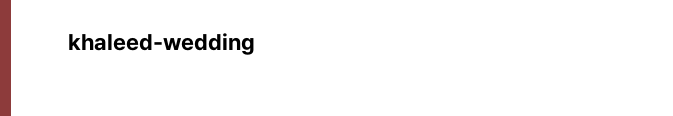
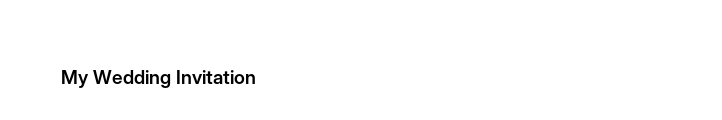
- khaleed-wedding
+ My Wedding Invitation

